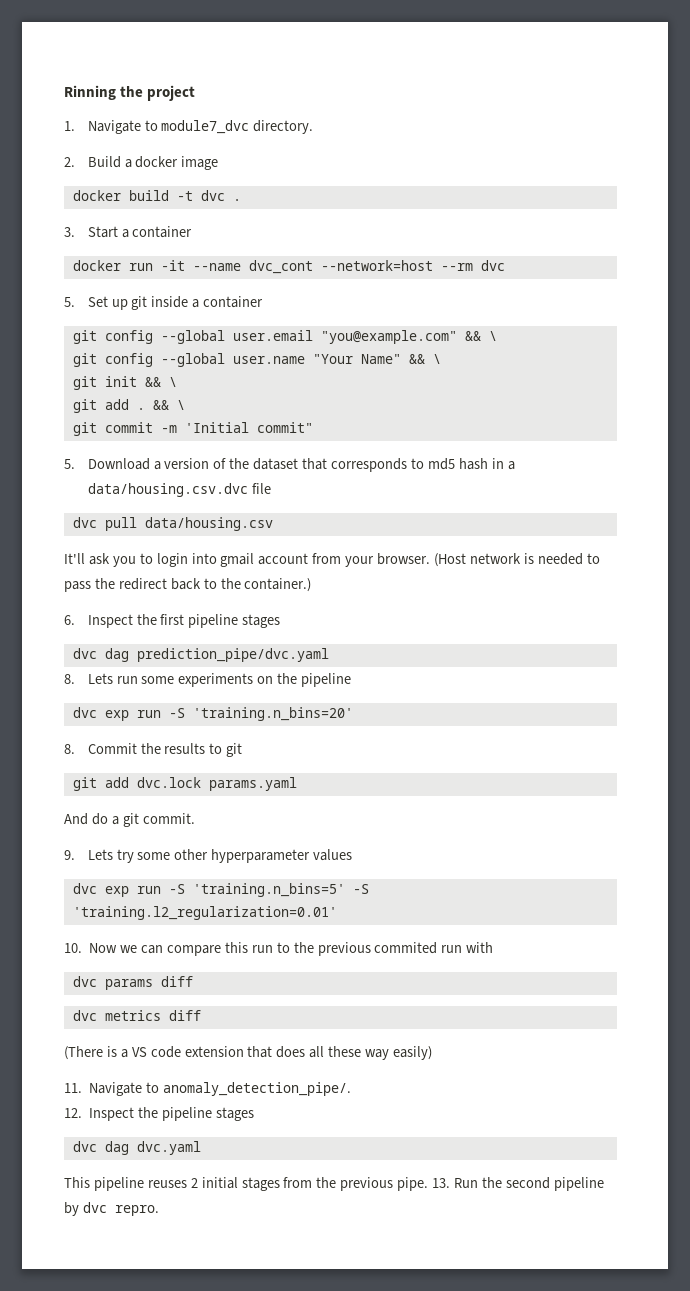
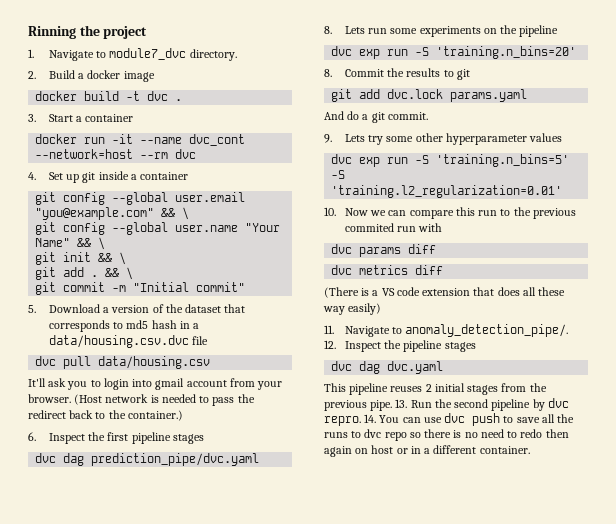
- 5. Set up git inside a container
+ 4. Set up git inside a container
- git commit -m 'Initial commit"
+ git commit -m "Initial commit"
+ 14. You can use dvc push to save all the runs to dvc repo so there is no need to redo then again on host or in a different container.

